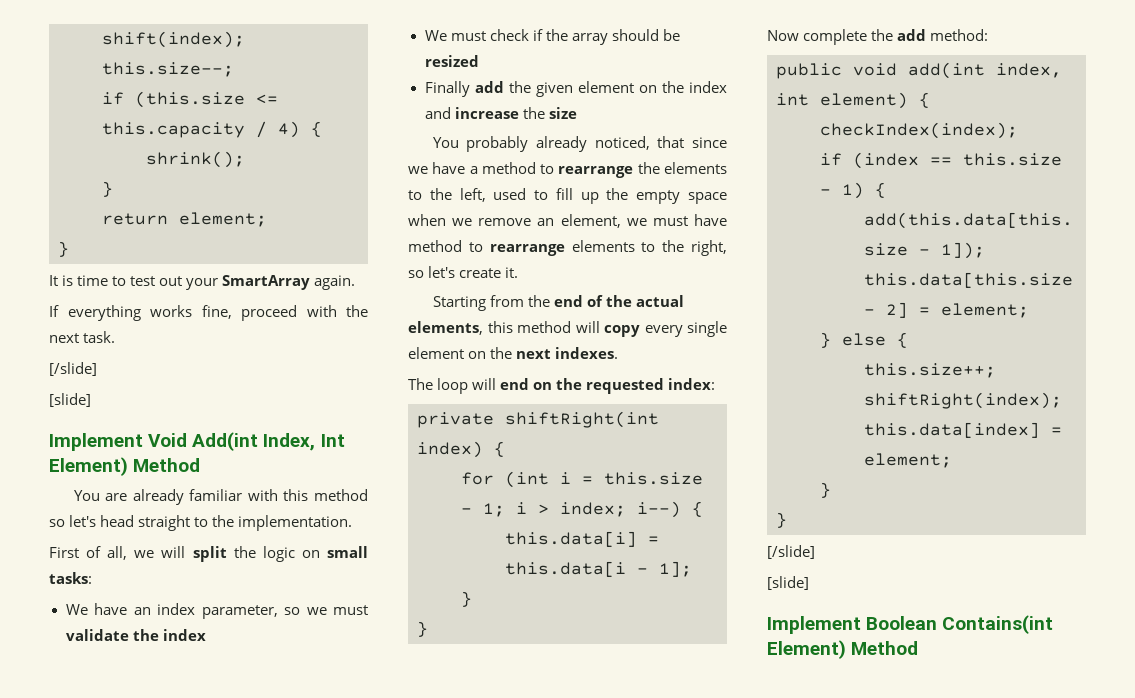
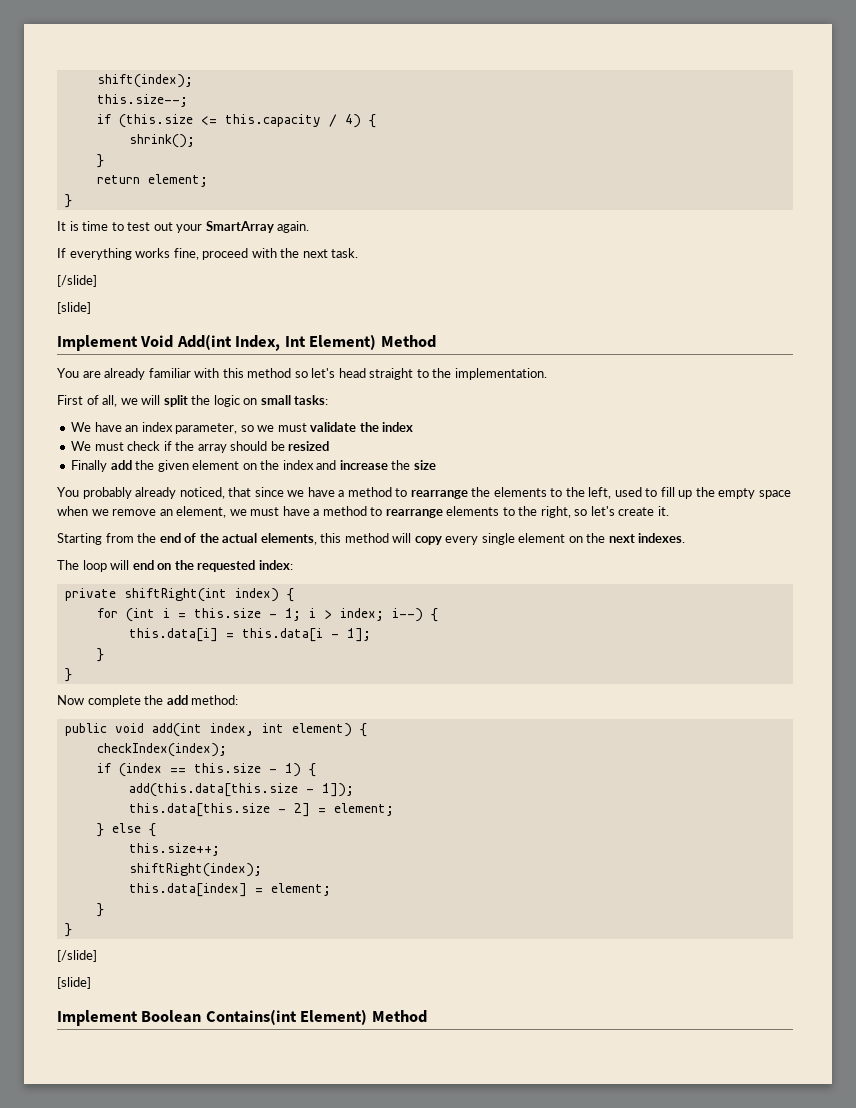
- You probably already noticed, that since we have a method to rearrange the elements to the left, used to fill up the empty space when we remove an element, we must have method to rearrange elements to the right, so let's create it.
+ You probably already noticed, that since we have a method to rearrange the elements to the left, used to fill up the empty space when we remove an element, we must have a method to rearrange elements to the right, so let's create it.

